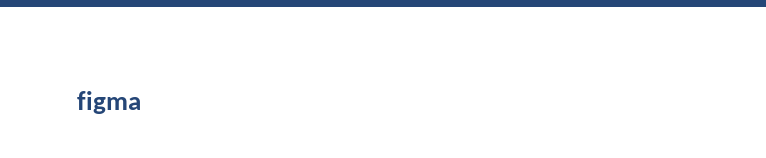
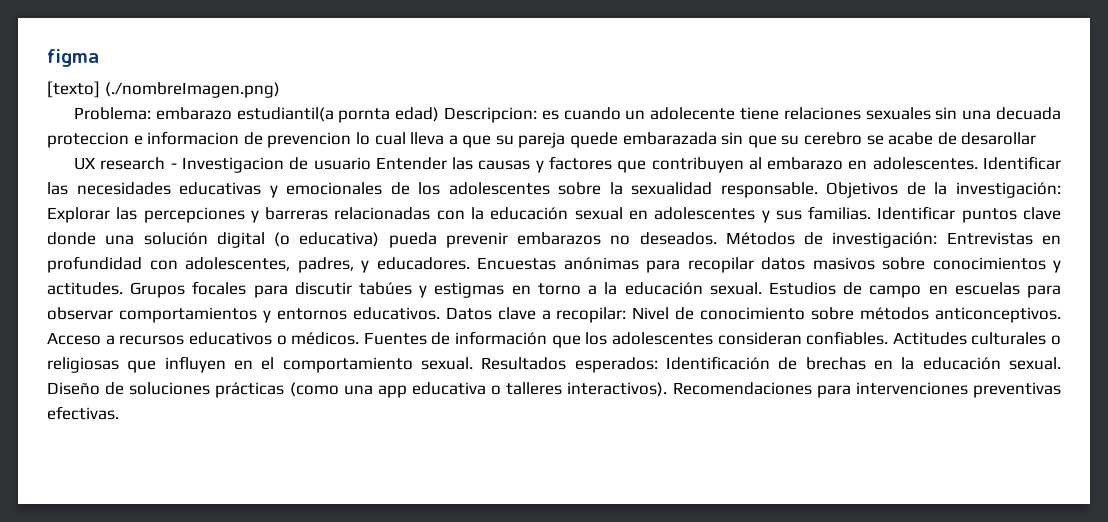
+ [texto] (./nombreImagen.png)
+ Problema: embarazo estudiantil(a pornta edad) Descripcion: es cuando un adolecente tiene relaciones sexuales sin una decuada proteccion e informacion de prevencion lo cual lleva a que su pareja quede embarazada sin que su cerebro se acabe de desarollar
+ UX research - Investigacion de usuario Entender las causas y factores que contribuyen al embarazo en adolescentes. Identificar las necesidades educativas y emocionales de los adolescentes sobre la sexualidad responsable. Objetivos de la investigación: Explorar las percepciones y barreras relacionadas con la educación sexual en adolescentes y sus familias. Identificar puntos clave donde una solución digital (o educativa) pueda prevenir embarazos no deseados. Métodos de investigación: Entrevistas en profundidad con adolescentes, padres, y educadores. Encuestas anónimas para recopilar datos masivos sobre conocimientos y actitudes. Grupos focales para discutir tabúes y estigmas en torno a la educación sexual. Estudios de campo en escuelas para observar comportamientos y entornos educativos. Datos clave a recopilar: Nivel de conocimiento sobre métodos anticonceptivos. Acceso a recursos educativos o médicos. Fuentes de información que los adolescentes consideran confiables. Actitudes culturales o religiosas que influyen en el comportamiento sexual. Resultados esperados: Identificación de brechas en la educación sexual. Diseño de soluciones prácticas (como una app educativa o talleres interactivos). Recomendaciones para intervenciones preventivas efectivas.

